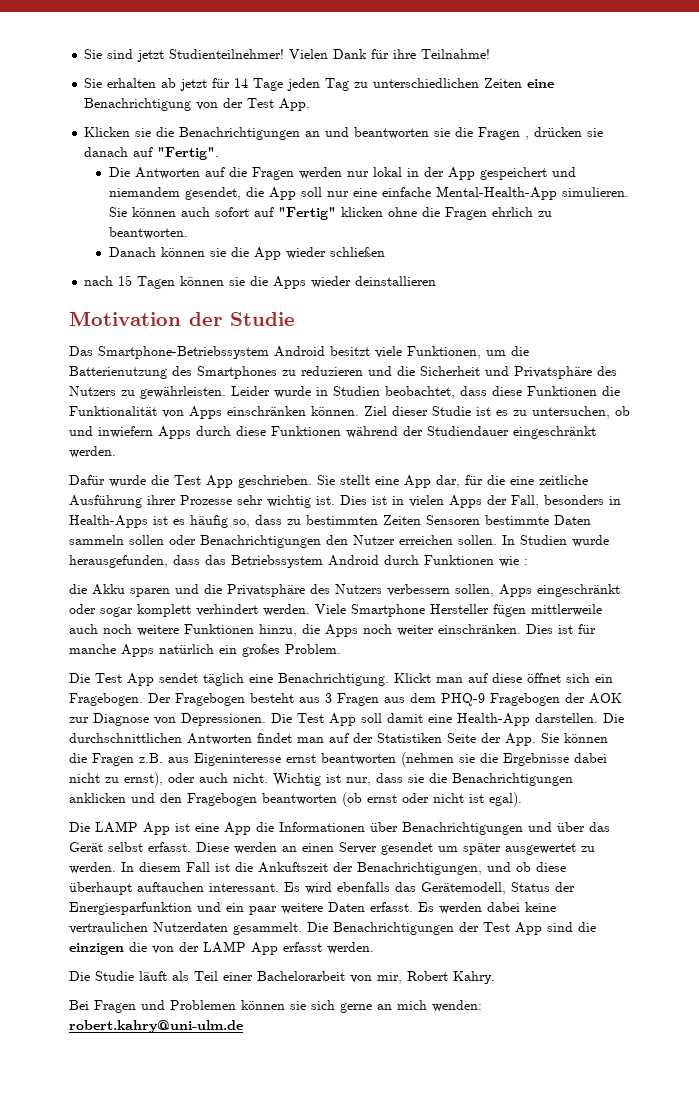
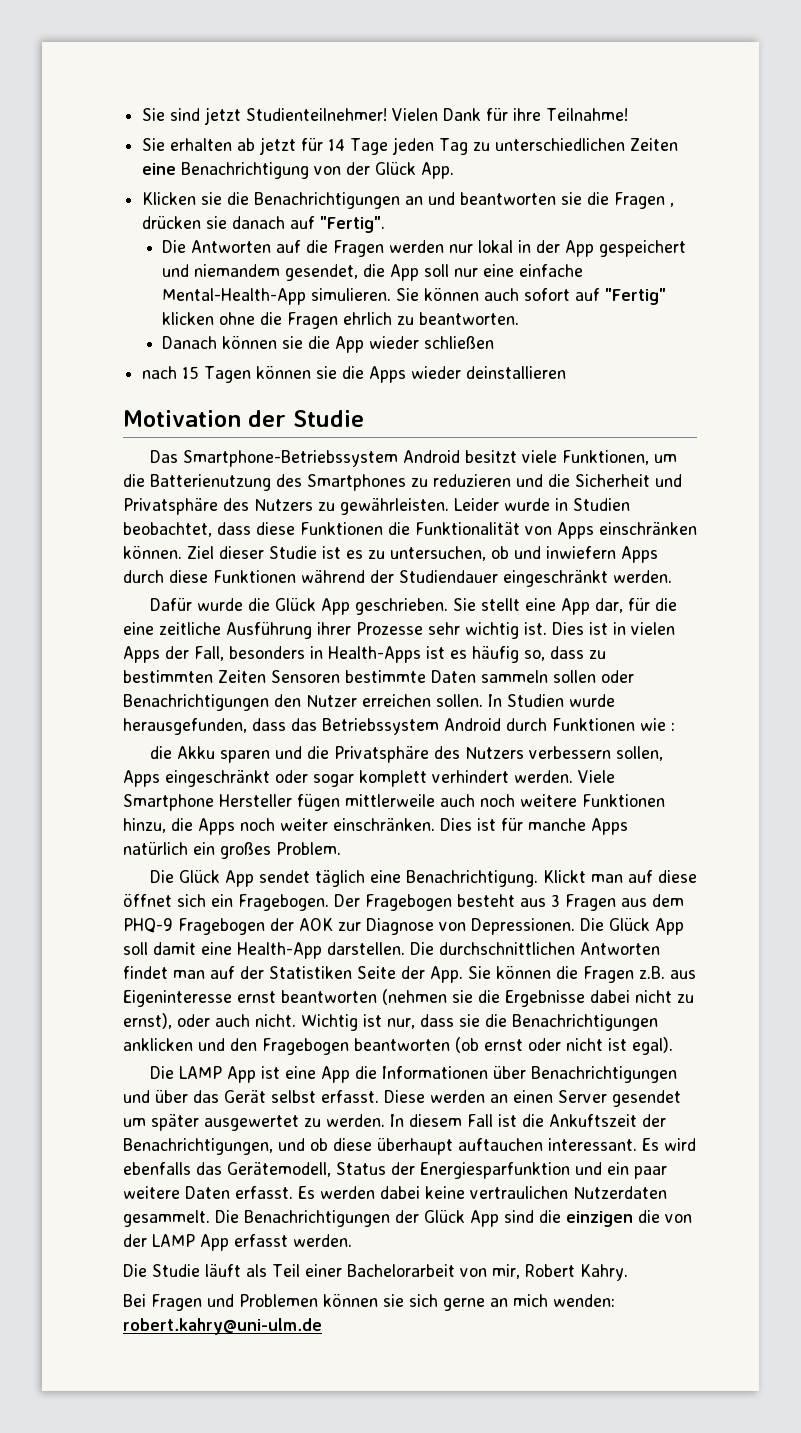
- Sie erhalten ab jetzt für 14 Tage jeden Tag zu unterschiedlichen Zeiten eine Benachrichtigung von der Test App.
+ Sie erhalten ab jetzt für 14 Tage jeden Tag zu unterschiedlichen Zeiten eine Benachrichtigung von der Glück App.
- Dafür wurde die Test App geschrieben.
+ Dafür wurde die Glück App geschrieben.
- Die Test App sendet täglich eine Benachrichtigung.
+ Die Glück App sendet täglich eine Benachrichtigung.
- Die Test App soll damit eine Health-App darstellen.
+ Die Glück App soll damit eine Health-App darstellen.
- Die Benachrichtigungen der Test App sind die einzigen die von der LAMP App erfasst werden.
+ Die Benachrichtigungen der Glück App sind die einzigen die von der LAMP App erfasst werden.

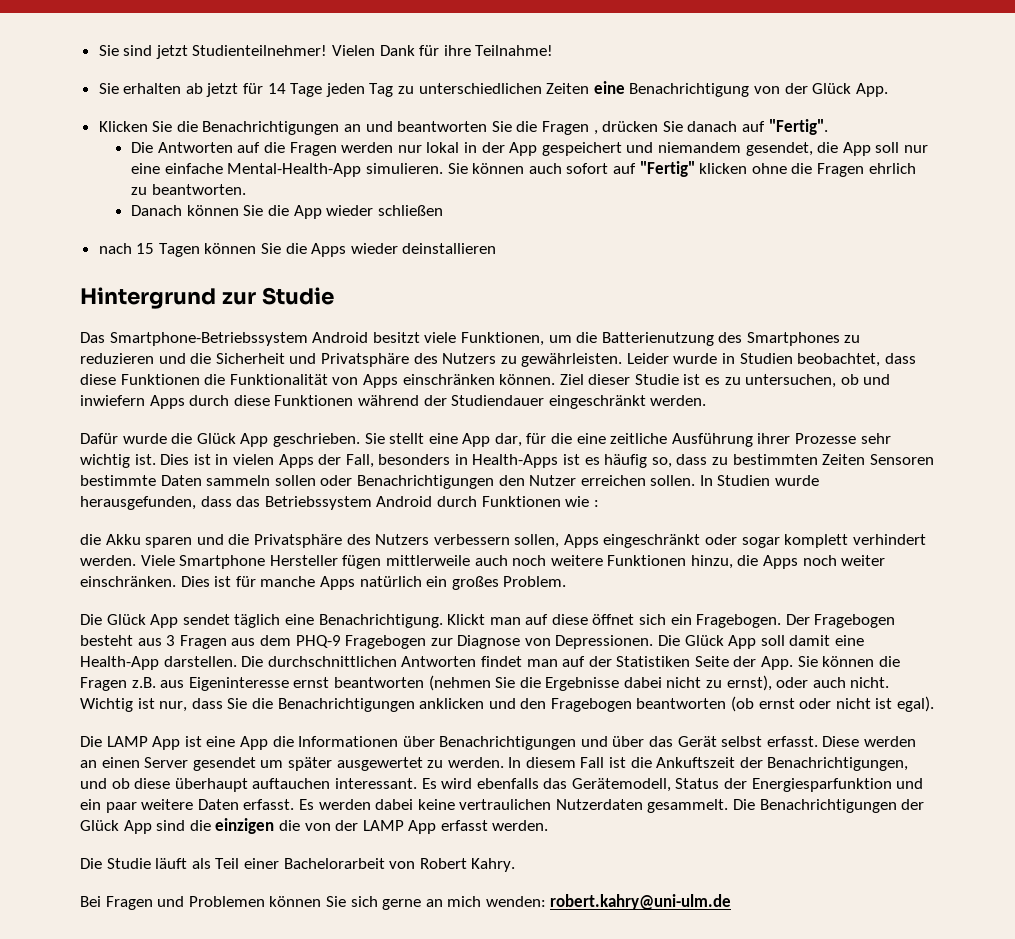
- Klicken sie die Benachrichtigungen an und beantworten sie die Fragen , drücken sie danach auf "Fertig".
+ Klicken Sie die Benachrichtigungen an und beantworten Sie die Fragen , drücken Sie danach auf "Fertig".
- Danach können sie die App wieder schließen
+ Danach können Sie die App wieder schließen
- nach 15 Tagen können sie die Apps wieder deinstallieren
+ nach 15 Tagen können Sie die Apps wieder deinstallieren
- Motivation der Studie
+ Hintergrund zur Studie
- Der Fragebogen besteht aus 3 Fragen aus dem PHQ-9 Fragebogen der AOK zur Diagnose von Depressionen.
+ Der Fragebogen besteht aus 3 Fragen aus dem PHQ-9 Fragebogen zur Diagnose von Depressionen.
- Die durchschnittlichen Antworten findet man auf der Statistiken Seite der App. Sie können die Fragen z.B. aus Eigeninteresse ernst beantworten (nehmen sie die Ergebnisse dabei nicht zu ernst), oder auch nicht.
+ Die durchschnittlichen Antworten findet man auf der Statistiken Seite der App. Sie können die Fragen z.B. aus Eigeninteresse ernst beantworten (nehmen Sie die Ergebnisse dabei nicht zu ernst), oder auch nicht.
- Wichtig ist nur, dass sie die Benachrichtigungen anklicken und den Fragebogen beantworten (ob ernst oder nicht ist egal).
+ Wichtig ist nur, dass Sie die Benachrichtigungen anklicken und den Fragebogen beantworten (ob ernst oder nicht ist egal).
- Die Studie läuft als Teil einer Bachelorarbeit von mir, Robert Kahry.
+ Die Studie läuft als Teil einer Bachelorarbeit von Robert Kahry.
- Bei Fragen und Problemen können sie sich gerne an mich wenden: robert.kahry@uni-ulm.de
+ Bei Fragen und Problemen können Sie sich gerne an mich wenden: robert.kahry@uni-ulm.de

